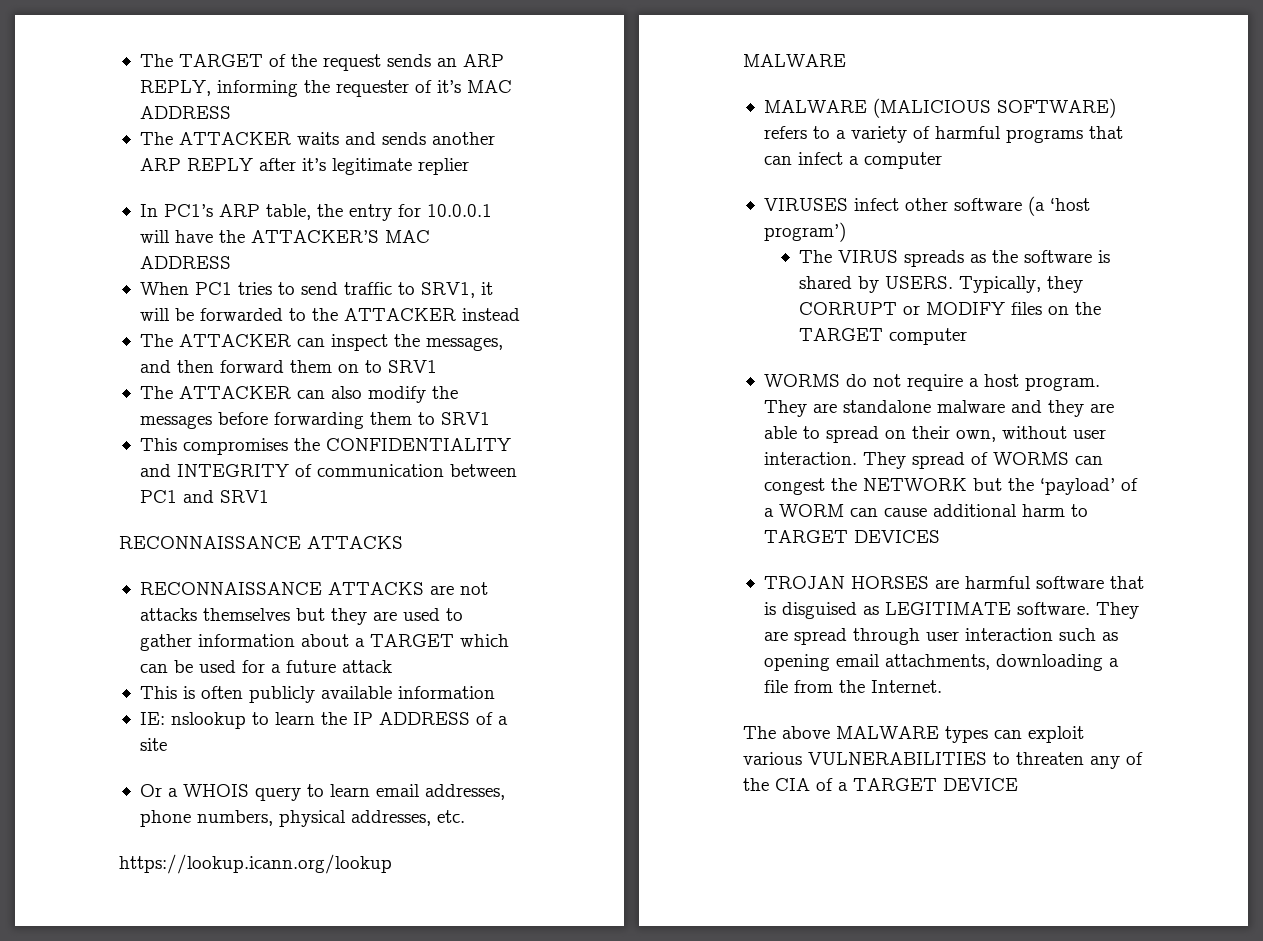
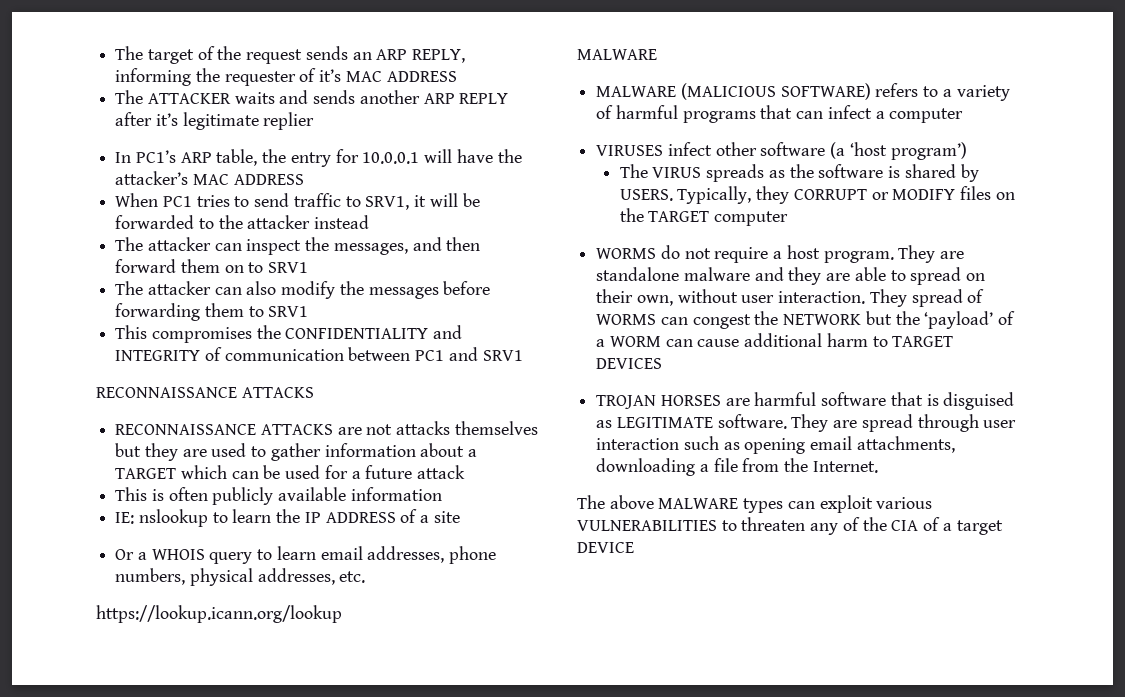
- The TARGET of the request sends an ARP REPLY, informing the requester of it’s MAC ADDRESS
+ The target of the request sends an ARP REPLY, informing the requester of it’s MAC ADDRESS
- In PC1’s ARP table, the entry for 10.0.0.1 will have the ATTACKER’S MAC ADDRESS
+ In PC1’s ARP table, the entry for 10.0.0.1 will have the attacker’s MAC ADDRESS
- When PC1 tries to send traffic to SRV1, it will be forwarded to the ATTACKER instead
+ When PC1 tries to send traffic to SRV1, it will be forwarded to the attacker instead
- The ATTACKER can inspect the messages, and then forward them on to SRV1
+ The attacker can inspect the messages, and then forward them on to SRV1
- The ATTACKER can also modify the messages before forwarding them to SRV1
+ The attacker can also modify the messages before forwarding them to SRV1
- The above MALWARE types can exploit various VULNERABILITIES to threaten any of the CIA of a TARGET DEVICE
+ The above MALWARE types can exploit various VULNERABILITIES to threaten any of the CIA of a target DEVICE

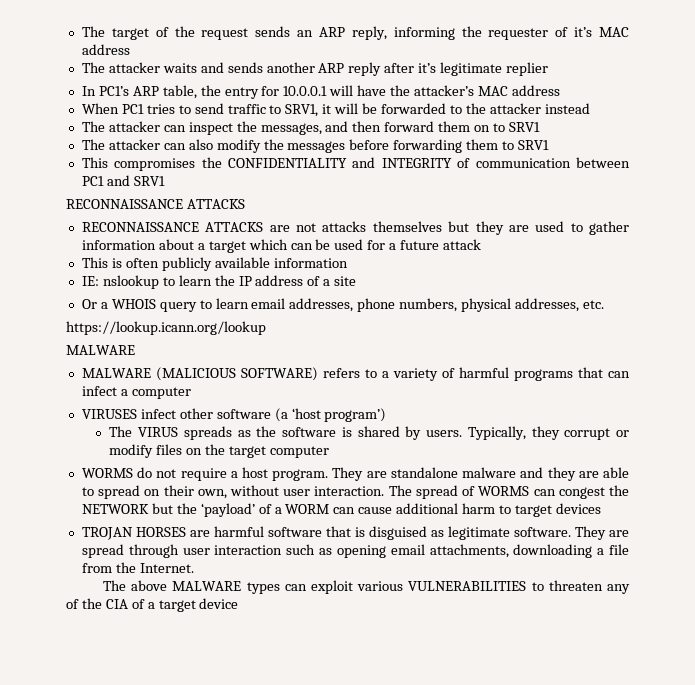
- The target of the request sends an ARP REPLY, informing the requester of it’s MAC ADDRESS
- The ATTACKER waits and sends another ARP REPLY after it’s legitimate replier
+ The target of the request sends an ARP reply, informing the requester of it’s MAC address
+ The attacker waits and sends another ARP reply after it’s legitimate replier
- In PC1’s ARP table, the entry for 10.0.0.1 will have the attacker’s MAC ADDRESS
+ In PC1’s ARP table, the entry for 10.0.0.1 will have the attacker’s MAC address
- RECONNAISSANCE ATTACKS are not attacks themselves but they are used to gather information about a TARGET which can be used for a future attack
+ RECONNAISSANCE ATTACKS are not attacks themselves but they are used to gather information about a target which can be used for a future attack
- IE: nslookup to learn the IP ADDRESS of a site
+ IE: nslookup to learn the IP address of a site
- The VIRUS spreads as the software is shared by USERS.
+ The VIRUS spreads as the software is shared by users.
- Typically, they CORRUPT or MODIFY files on the TARGET computer
+ Typically, they corrupt or modify files on the target computer
- They spread of WORMS can congest the NETWORK but the ‘payload’ of a WORM can cause additional harm to TARGET DEVICES
+ The spread of WORMS can congest the NETWORK but the ‘payload’ of a WORM can cause additional harm to target devices
- TROJAN HORSES are harmful software that is disguised as LEGITIMATE software.
+ TROJAN HORSES are harmful software that is disguised as legitimate software.
- The above MALWARE types can exploit various VULNERABILITIES to threaten any of the CIA of a target DEVICE
+ The above MALWARE types can exploit various VULNERABILITIES to threaten any of the CIA of a target device

